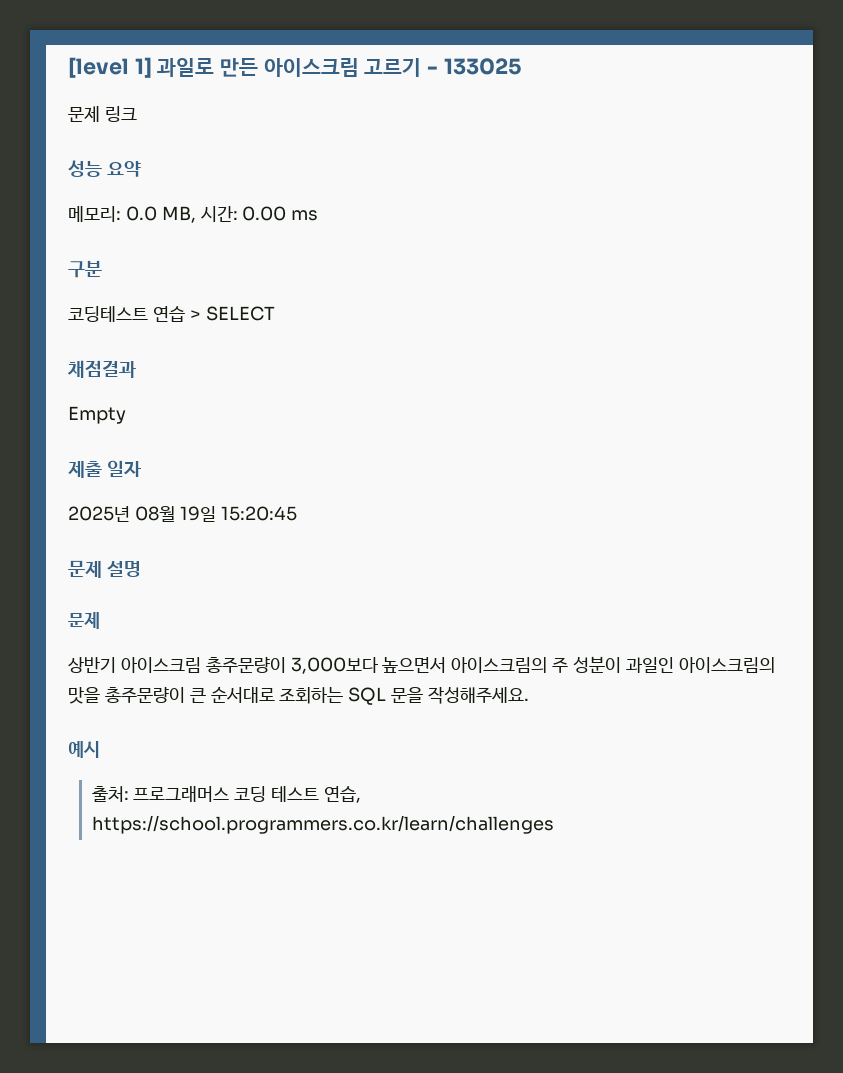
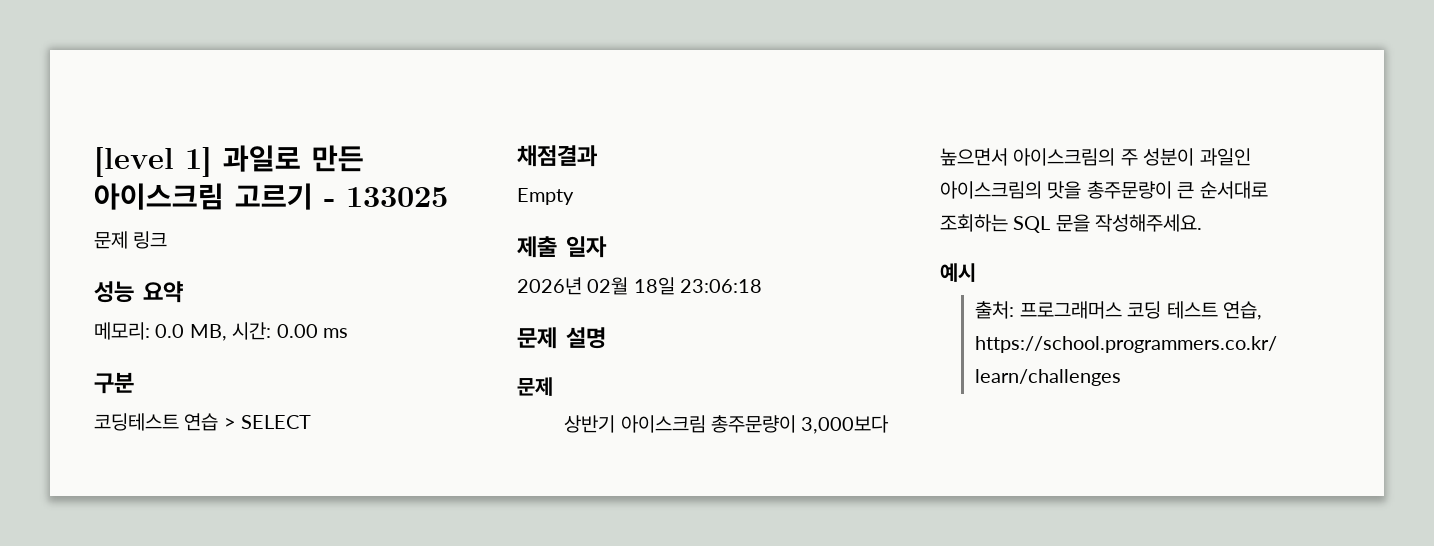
- 2025년 08월 19일 15:20:45
+ 2026년 02월 18일 23:06:18

